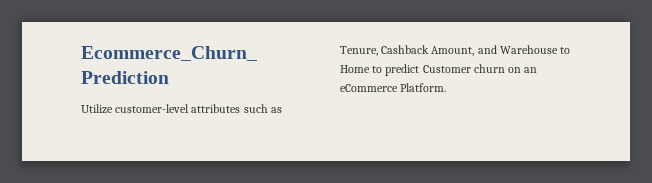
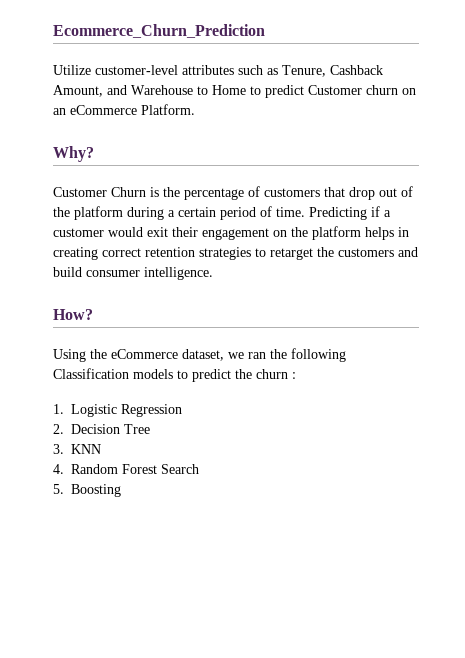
+ Why?
+ Customer Churn is the percentage of customers that drop out of the platform during a certain period of time. Predicting if a customer would exit their engagement on the platform helps in creating correct retention strategies to retarget the customers and build consumer intelligence.
+ How?
+ Using the eCommerce dataset, we ran the following Classification models to predict the churn :
+ 1. Logistic Regression
+ 2. Decision Tree
+ 3. KNN
+ 4. Random Forest Search
+ 5. Boosting

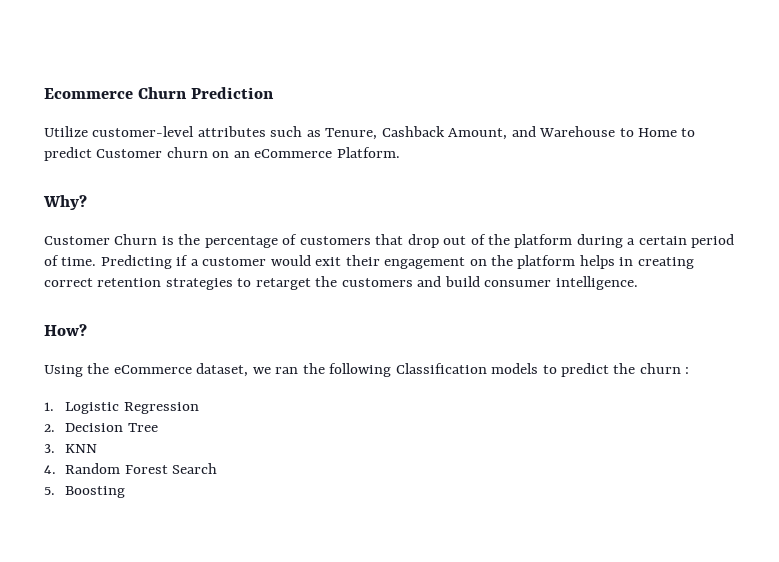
- Ecommerce_Churn_Prediction
+ Ecommerce Churn Prediction

